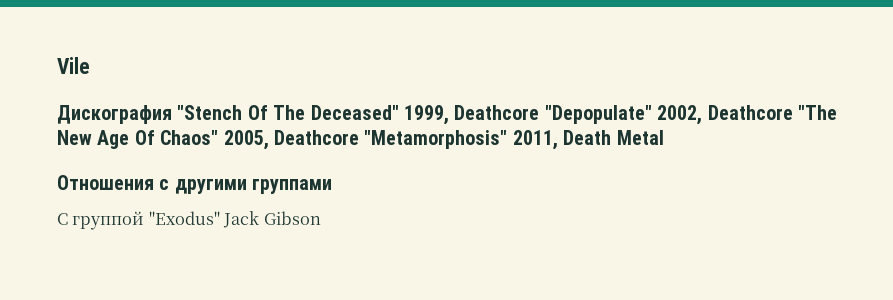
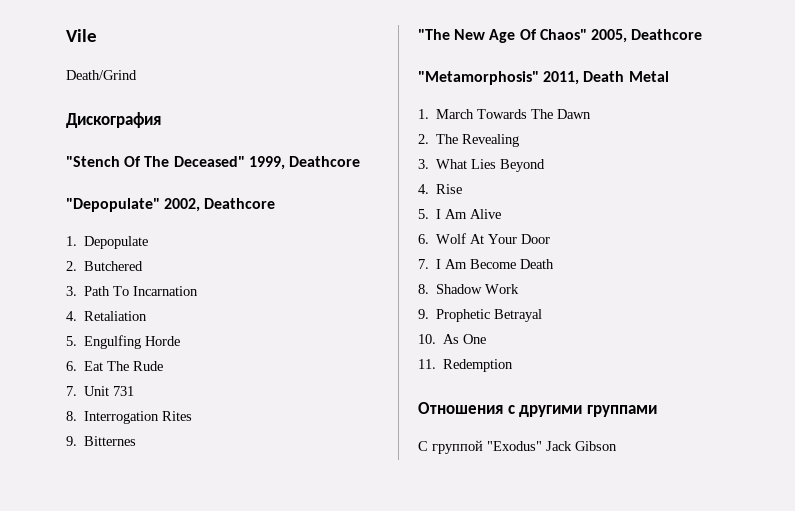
+ Death/Grind
- Дискография "Stench Of The Deceased" 1999, Deathcore "Depopulate" 2002, Deathcore "The New Age Of Chaos" 2005, Deathcore "Metamorphosis" 2011, Death Metal
+ Дискография
+ "Stench Of The Deceased" 1999, Deathcore
+ "Depopulate" 2002, Deathcore
+ 1. Depopulate
+ 2. Butchered
+ 3. Path To Incarnation
+ 4. Retaliation
+ 5. Engulfing Horde
+ 6. Eat The Rude
+ 7. Unit 731
+ 8. Interrogation Rites
+ 9. Bitternes
+ "The New Age Of Chaos" 2005, Deathcore
+ "Metamorphosis" 2011, Death Metal
+ 1. March Towards The Dawn
+ 2. The Revealing
+ 3. What Lies Beyond
+ 4. Rise
+ 5. I Am Alive
+ 6. Wolf At Your Door
+ 7. I Am Become Death
+ 8. Shadow Work
+ 9. Prophetic Betrayal
+ 10. As One
+ 11. Redemption

